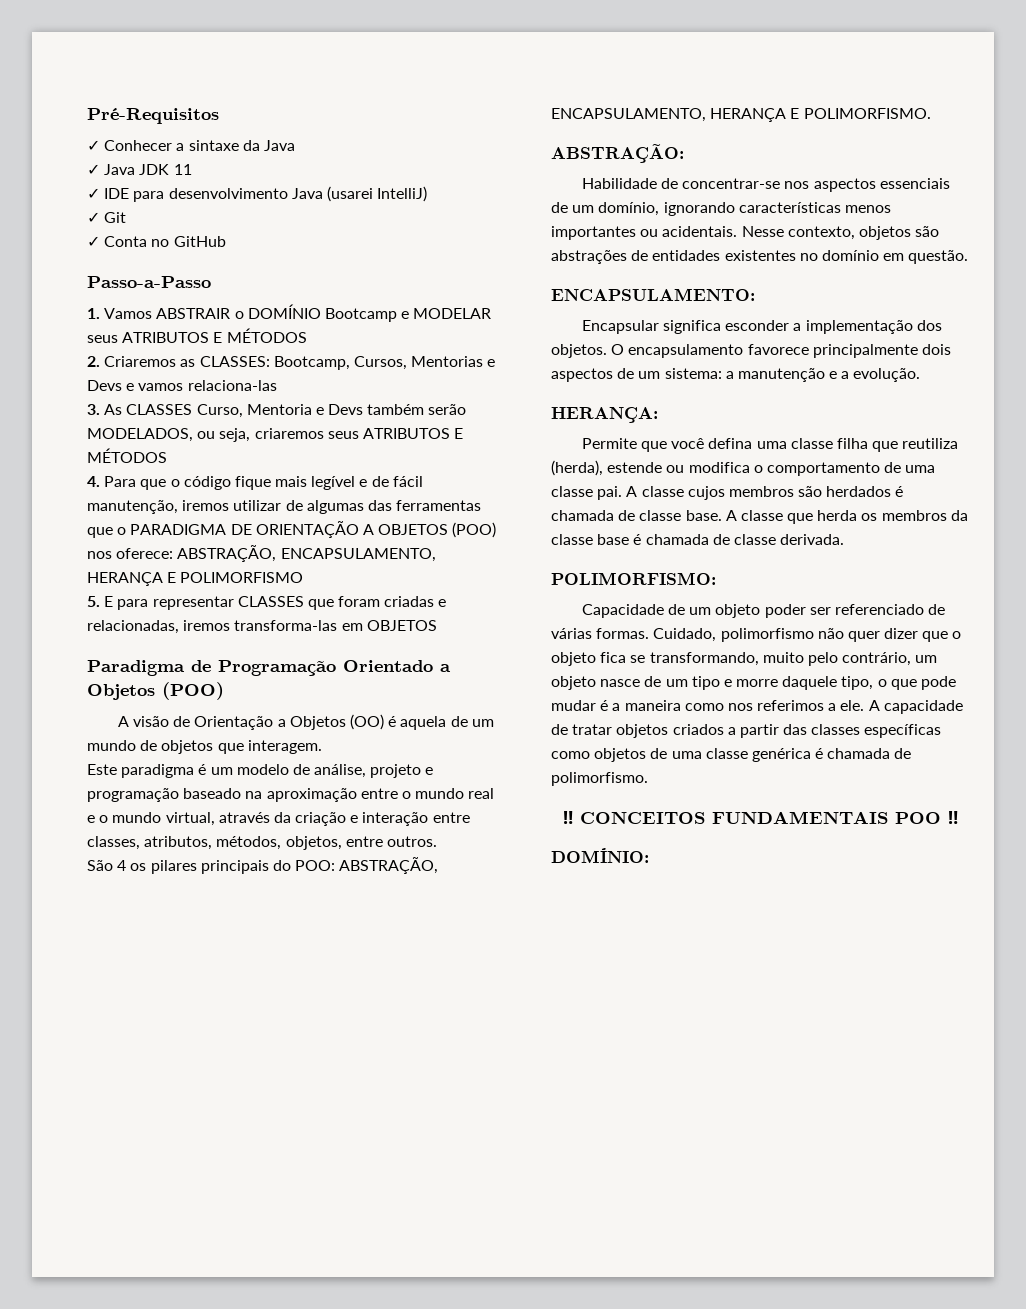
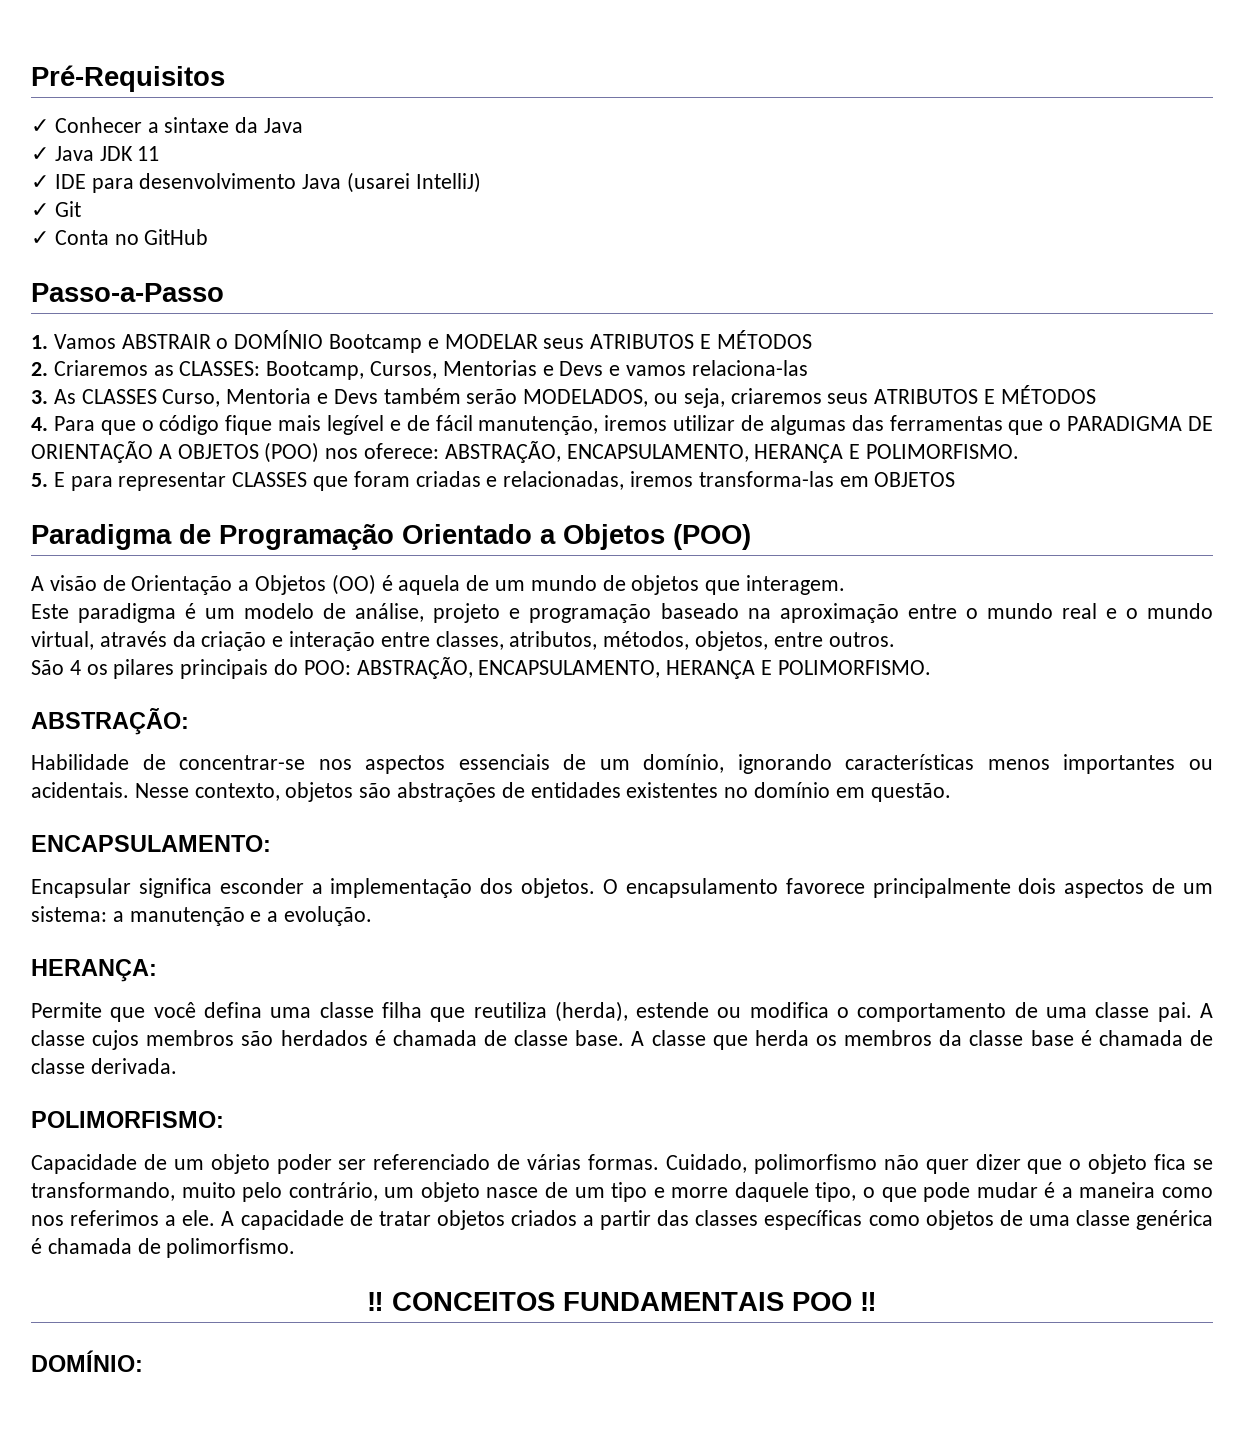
- 4. Para que o código fique mais legível e de fácil manutenção, iremos utilizar de algumas das ferramentas que o PARADIGMA DE ORIENTAÇÃO A OBJETOS (POO) nos oferece: ABSTRAÇÃO, ENCAPSULAMENTO, HERANÇA E POLIMORFISMO
+ 4. Para que o código fique mais legível e de fácil manutenção, iremos utilizar de algumas das ferramentas que o PARADIGMA DE ORIENTAÇÃO A OBJETOS (POO) nos oferece: ABSTRAÇÃO, ENCAPSULAMENTO, HERANÇA E POLIMORFISMO.

